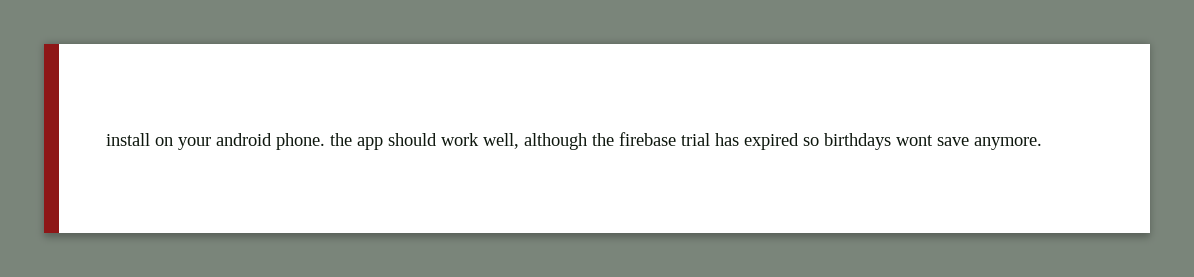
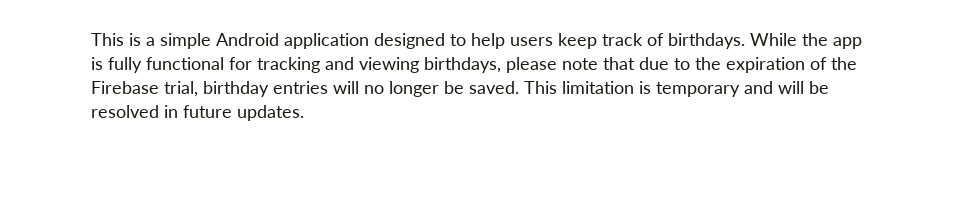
- install on your android phone. the app should work well, although the firebase trial has expired so birthdays wont save anymore.
+ This is a simple Android application designed to help users keep track of birthdays. While the app is fully functional for tracking and viewing birthdays, please note that due to the expiration of the Firebase trial, birthday entries will no longer be saved. This limitation is temporary and will be resolved in future updates.

